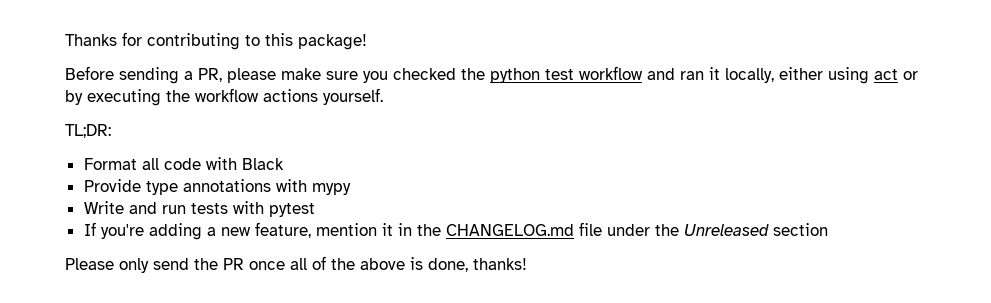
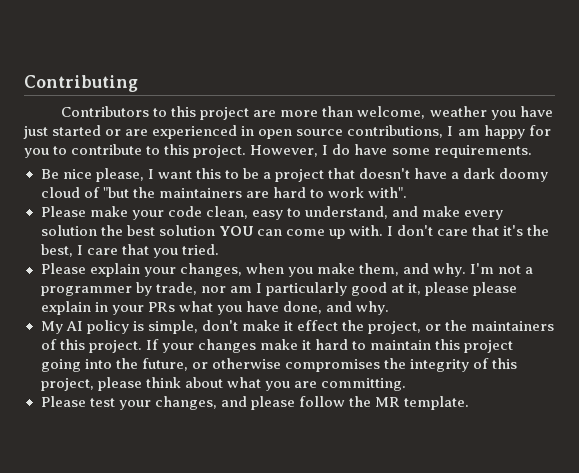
- Thanks for contributing to this package!
- Before sending a PR, please make sure you checked the python test workflow and ran it locally, either using act or by executing the workflow actions yourself.
- TL;DR:
- Format all code with Black
- Provide type annotations with mypy
- Write and run tests with pytest
- If you're adding a new feature, mention it in the CHANGELOG.md file under the Unreleased section
- Please only send the PR once all of the above is done, thanks!
+ Contributing
+ Contributors to this project are more than welcome, weather you have just started or are experienced in open source contributions, I am happy for you to contribute to this project. However, I do have some requirements.
+ Be nice please, I want this to be a project that doesn't have a dark doomy cloud of "but the maintainers are hard to work with".
+ Please make your code clean, easy to understand, and make every solution the best solution YOU can come up with. I don't care that it's the best, I care that you tried.
+ Please explain your changes, when you make them, and why. I'm not a programmer by trade, nor am I particularly good at it, please please explain in your PRs what you have done, and why.
+ My AI policy is simple, don't make it effect the project, or the maintainers of this project. If your changes make it hard to maintain this project going into the future, or otherwise compromises the integrity of this project, please think about what you are committing.
+ Please test your changes, and please follow the MR template.

